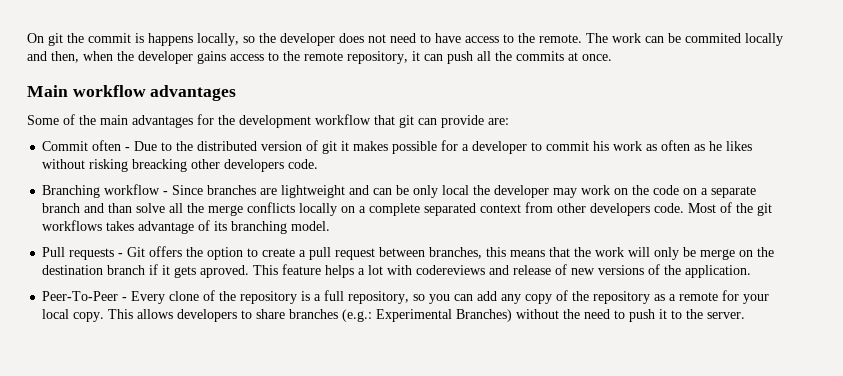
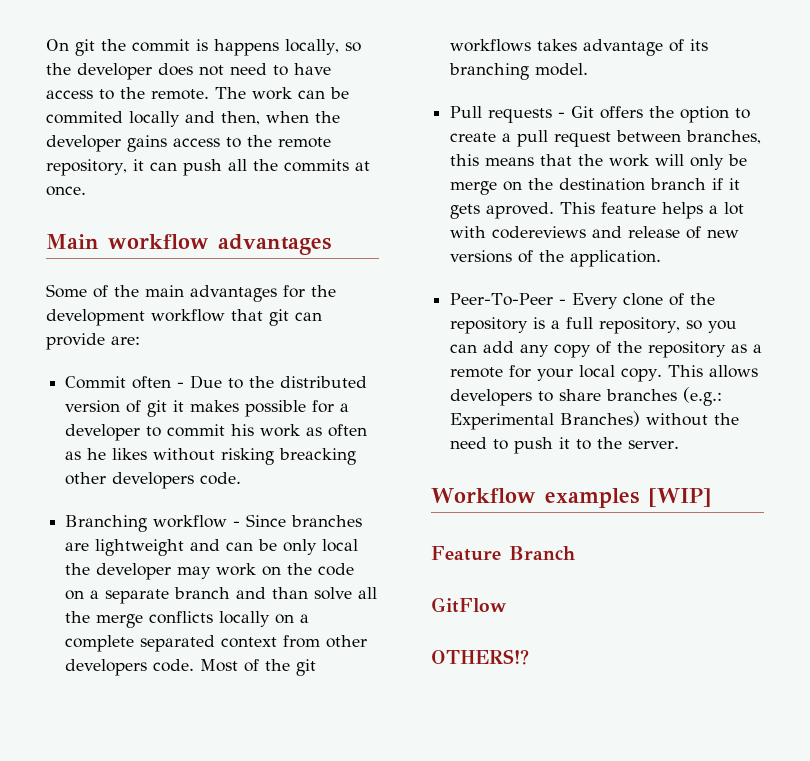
+ Workflow examples [WIP]
+ Feature Branch
+ GitFlow
+ OTHERS!?

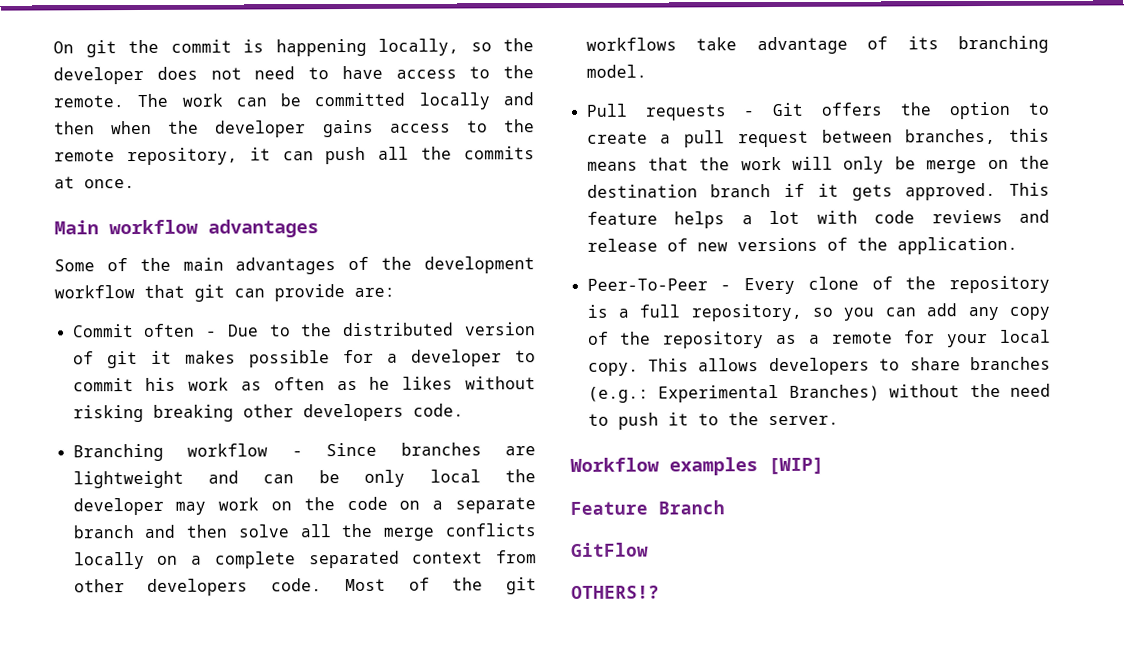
- On git the commit is happens locally, so the developer does not need to have access to the remote.
+ On git the commit is happening locally, so the developer does not need to have access to the remote.
- The work can be commited locally and then, when the developer gains access to the remote repository, it can push all the commits at once.
+ The work can be committed locally and then when the developer gains access to the remote repository, it can push all the commits at once.
- Some of the main advantages for the development workflow that git can provide are:
+ Some of the main advantages of the development workflow that git can provide are:
- Commit often - Due to the distributed version of git it makes possible for a developer to commit his work as often as he likes without risking breacking other developers code.
+ Commit often - Due to the distributed version of git it makes possible for a developer to commit his work as often as he likes without risking breaking other developers code.
- Branching workflow - Since branches are lightweight and can be only local the developer may work on the code on a separate branch and than solve all the merge conflicts locally on a complete separated context from other developers code.
+ Branching workflow - Since branches are lightweight and can be only local the developer may work on the code on a separate branch and then solve all the merge conflicts locally on a complete separated context from other developers code.
- Most of the git workflows takes advantage of its branching model.
+ Most of the git workflows take advantage of its branching model.
- Pull requests - Git offers the option to create a pull request between branches, this means that the work will only be merge on the destination branch if it gets aproved.
+ Pull requests - Git offers the option to create a pull request between branches, this means that the work will only be merge on the destination branch if it gets approved.
- This feature helps a lot with codereviews and release of new versions of the application.
+ This feature helps a lot with code reviews and release of new versions of the application.

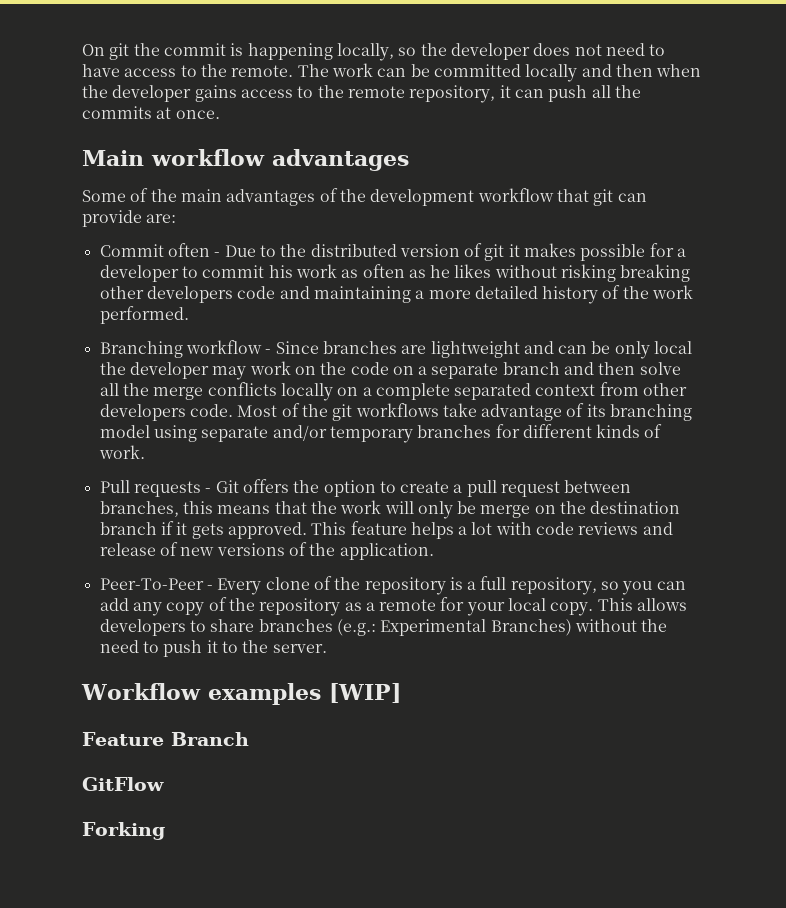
- Commit often - Due to the distributed version of git it makes possible for a developer to commit his work as often as he likes without risking breaking other developers code.
+ Commit often - Due to the distributed version of git it makes possible for a developer to commit his work as often as he likes without risking breaking other developers code and maintaining a more detailed history of the work performed.
- Most of the git workflows take advantage of its branching model.
+ Most of the git workflows take advantage of its branching model using separate and/or temporary branches for different kinds of work.
- OTHERS!?
+ Forking

